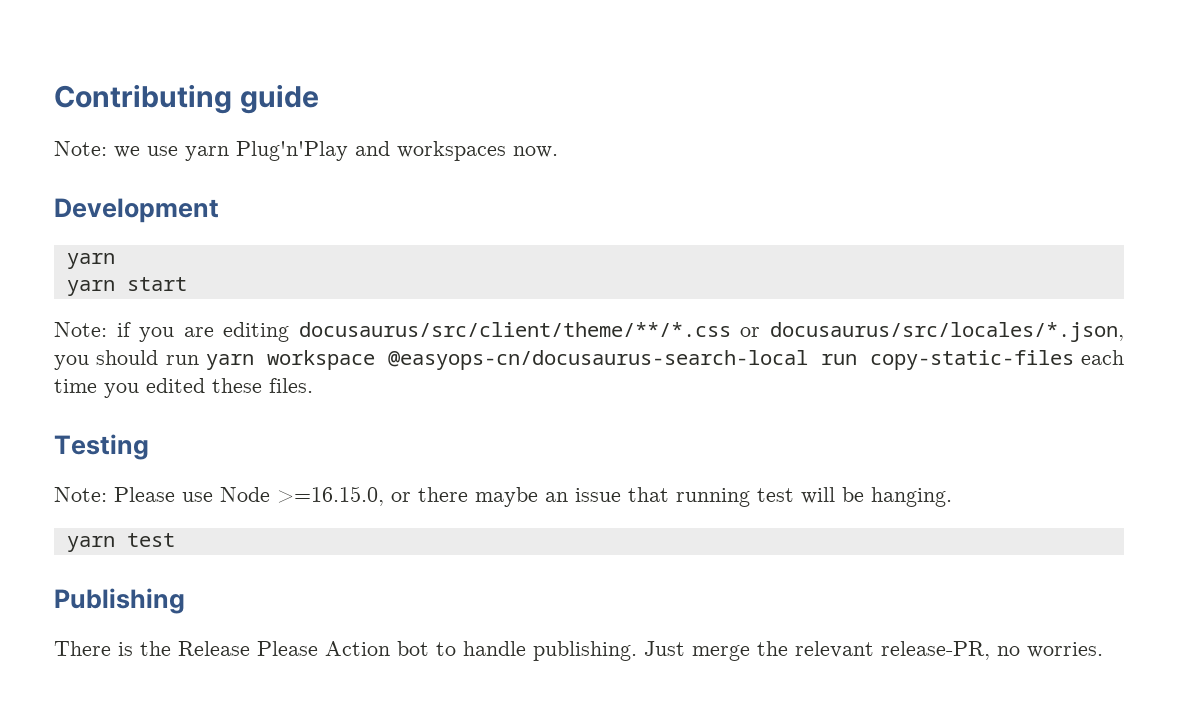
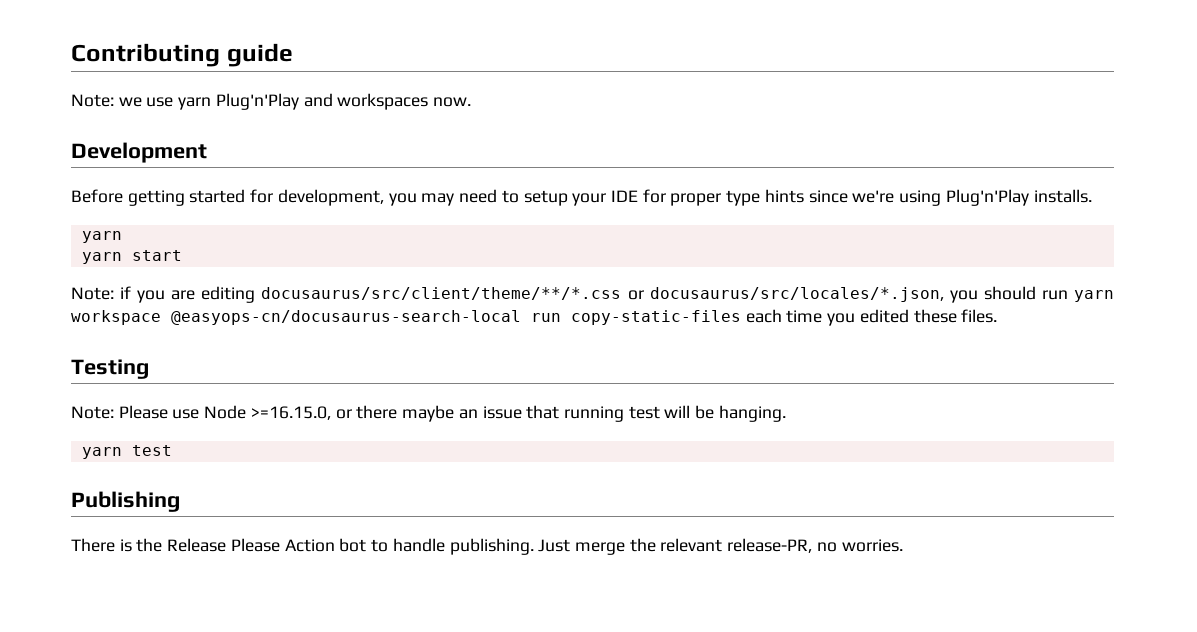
+ Before getting started for development, you may need to setup your IDE for proper type hints since we're using Plug'n'Play installs.

